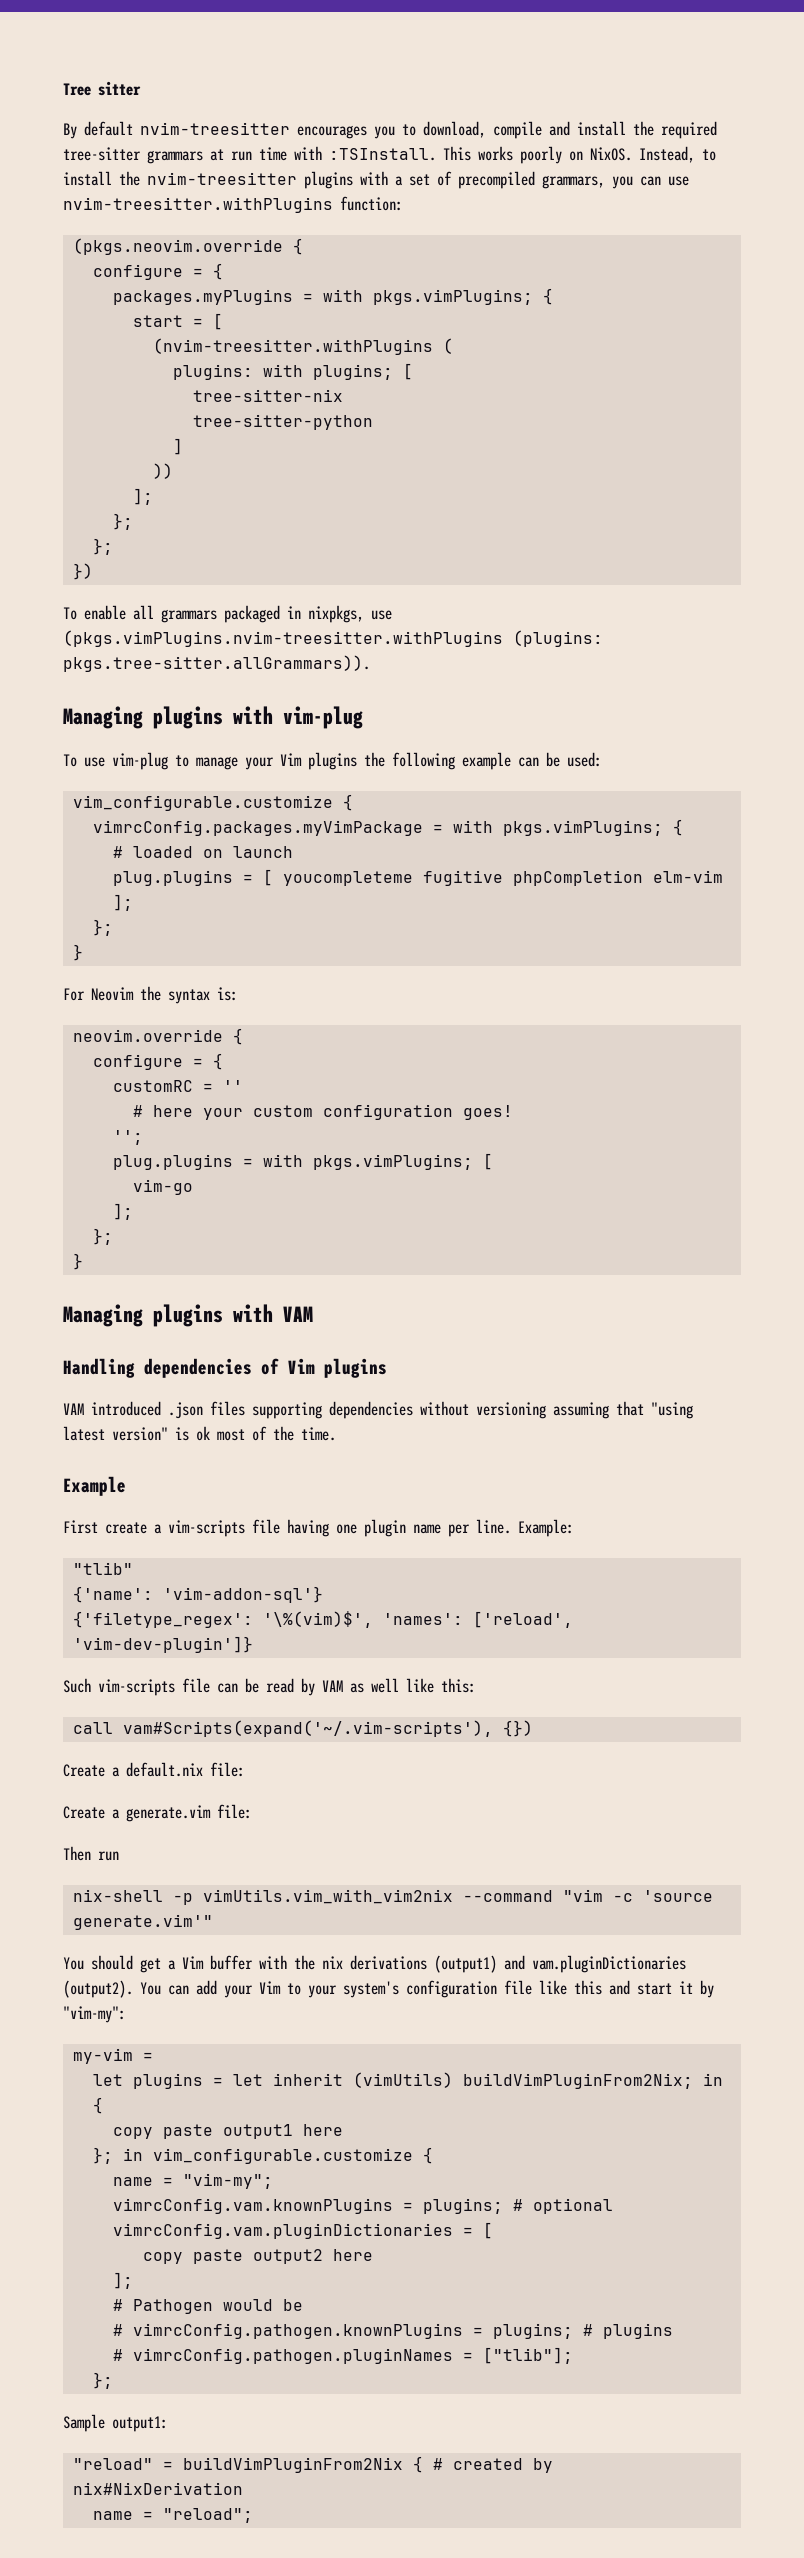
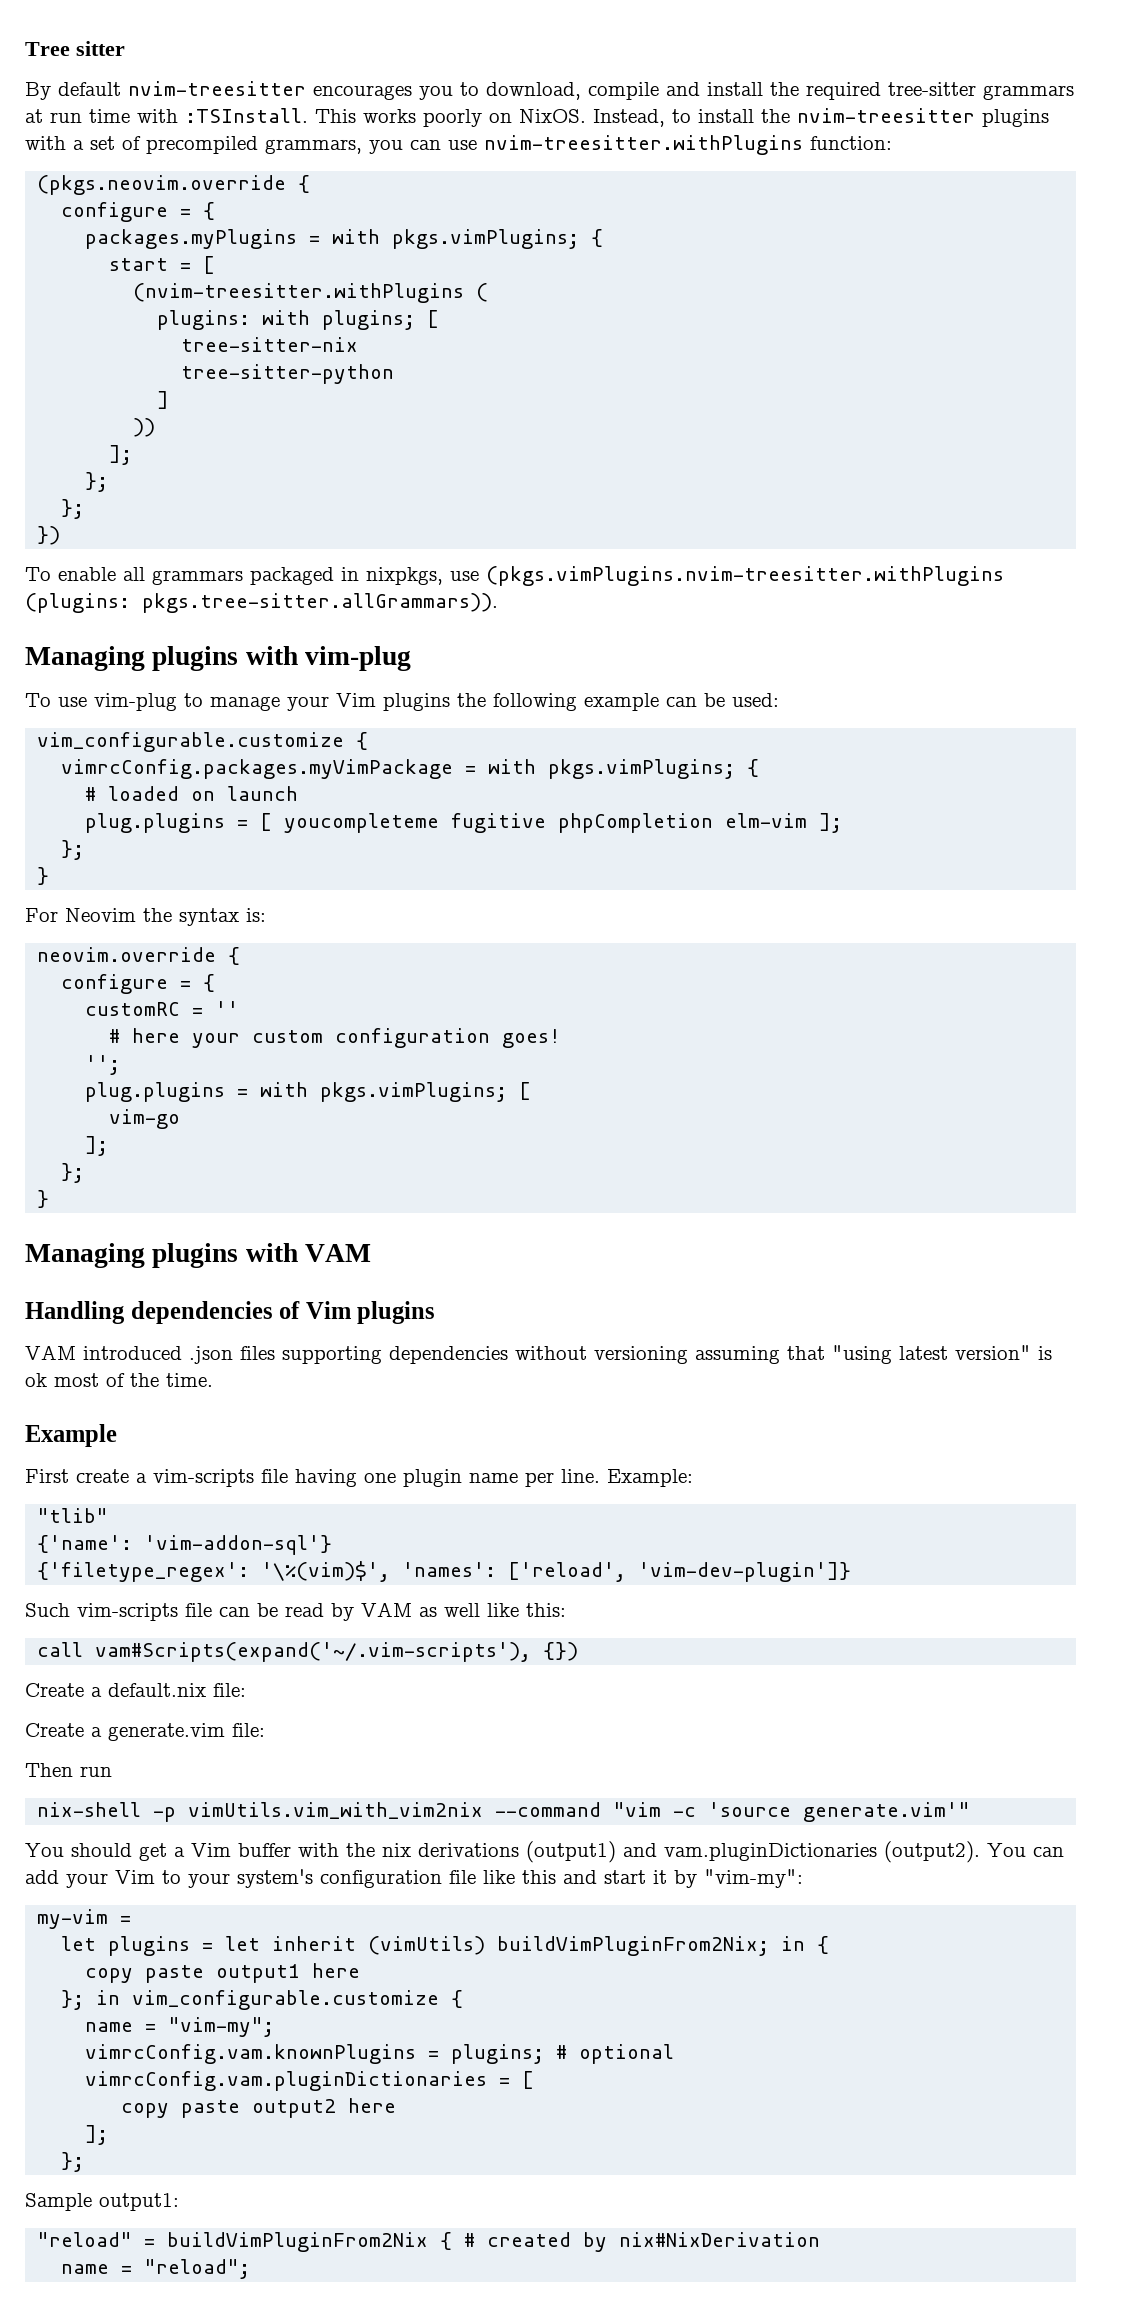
- # Pathogen would be
- # vimrcConfig.pathogen.knownPlugins = plugins; # plugins
- # vimrcConfig.pathogen.pluginNames = ["tlib"];

